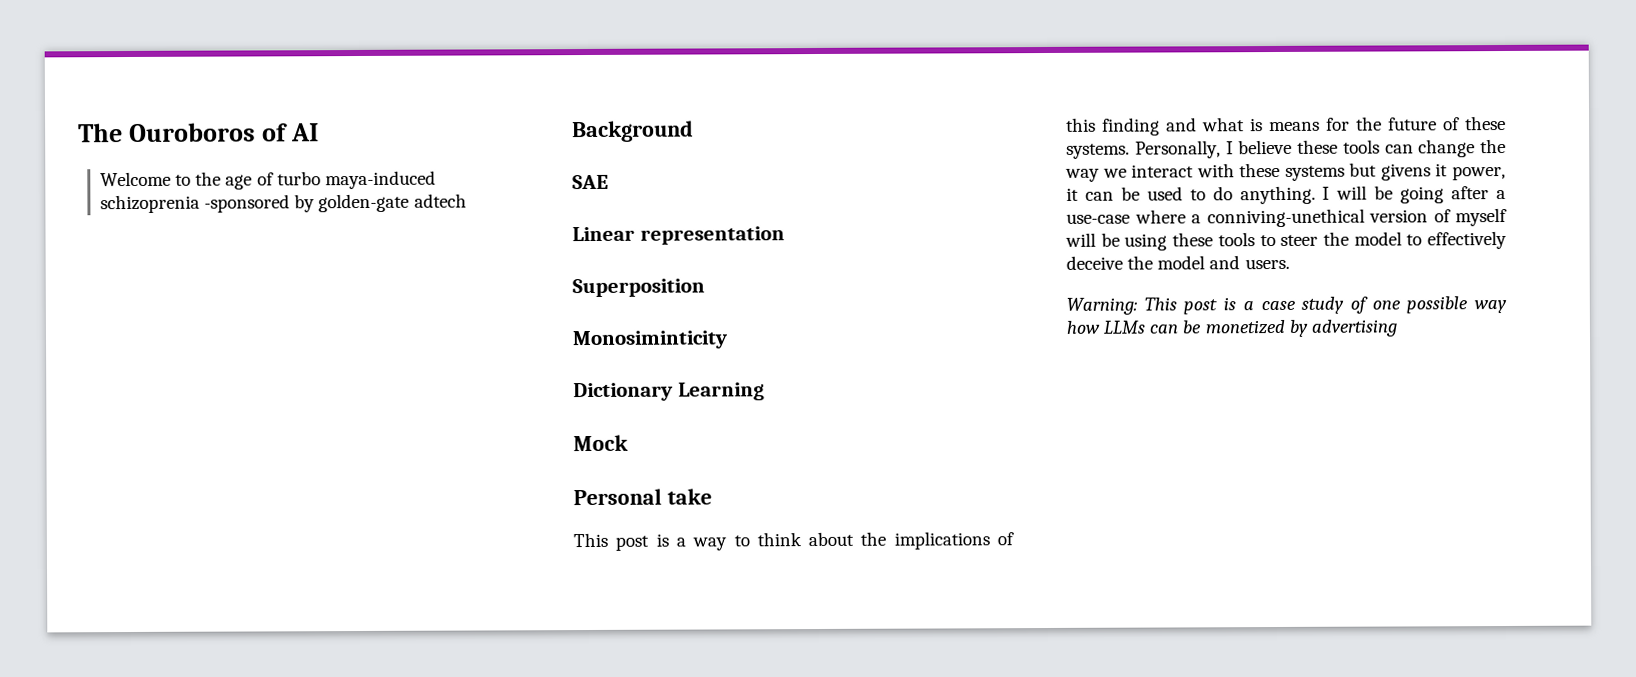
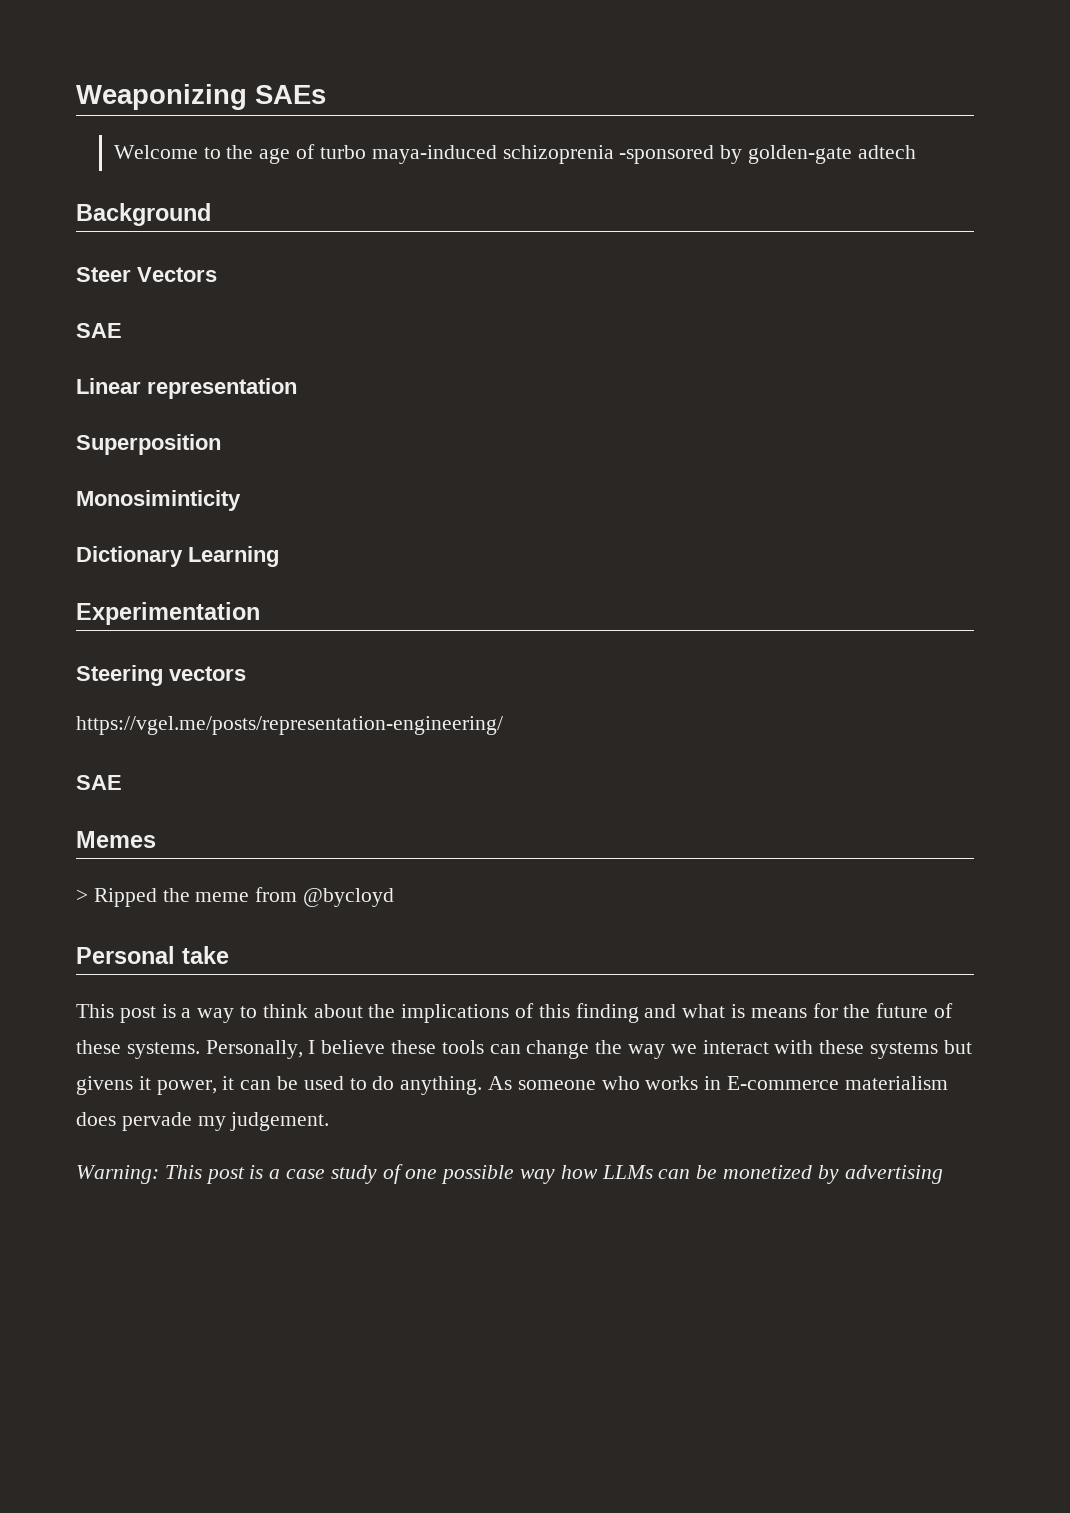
- The Ouroboros of AI
+ Weaponizing SAEs
+ Steer Vectors
- Mock
+ Experimentation
+ Steering vectors
+ https://vgel.me/posts/representation-engineering/
+ SAE
+ Memes
+ > Ripped the meme from @bycloyd
- I will be going after a use-case where a conniving-unethical version of myself will be using these tools to steer the model to effectively deceive the model and users.
+ As someone who works in E-commerce materialism does pervade my judgement.

